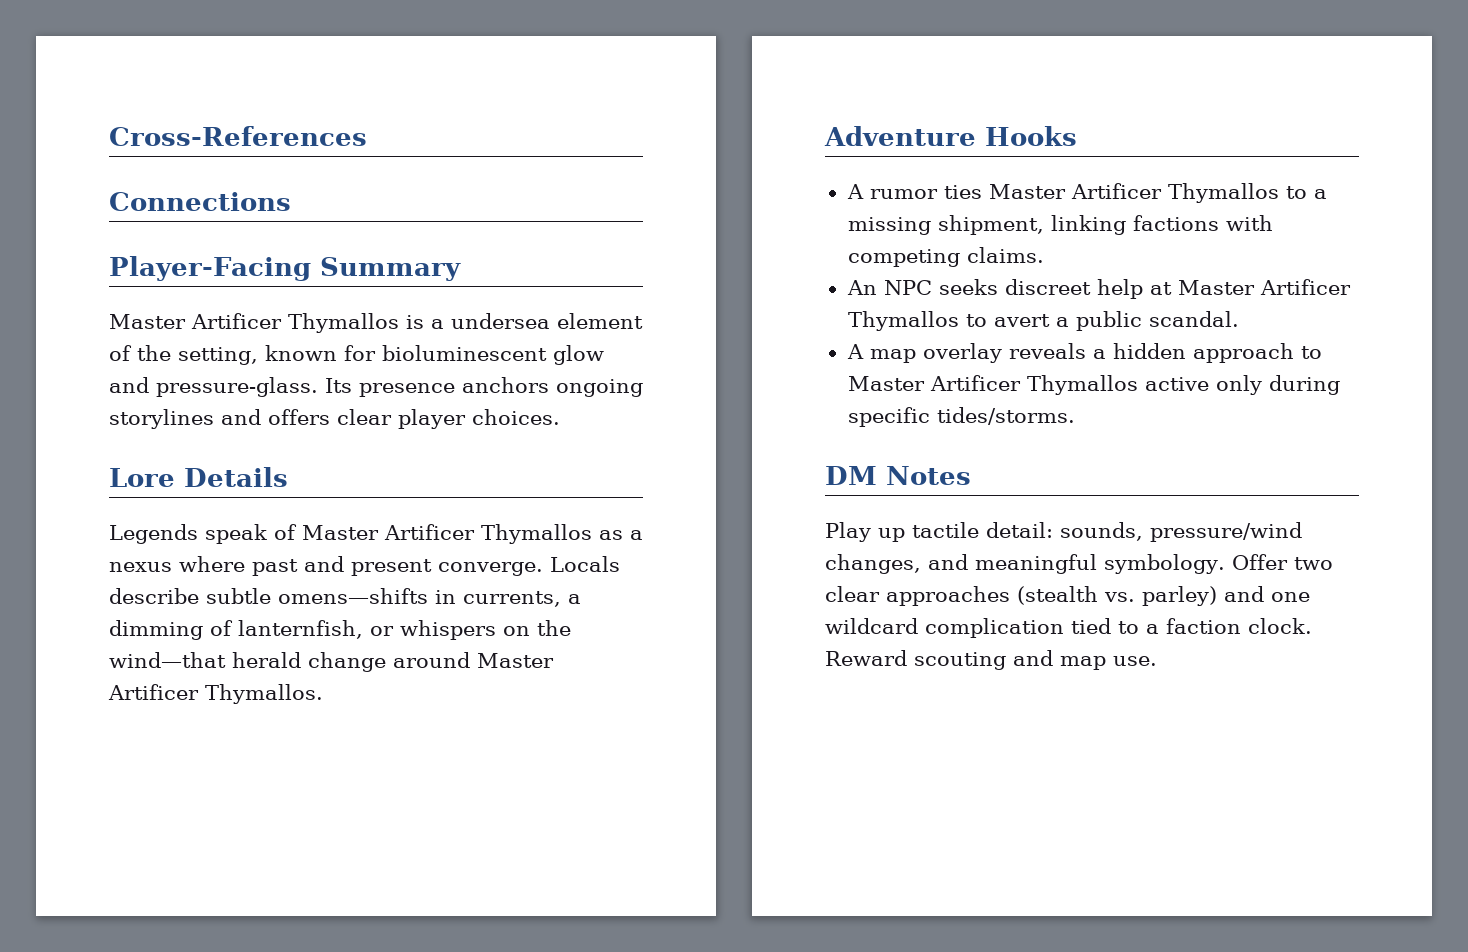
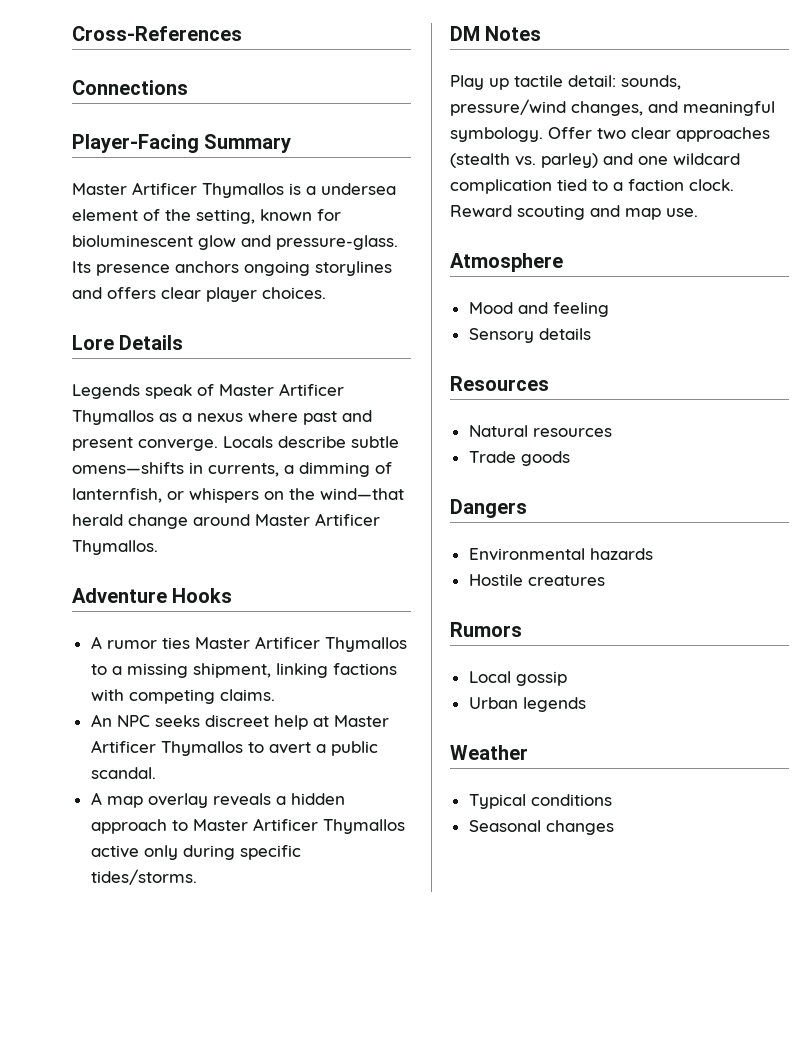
+ Atmosphere
+ Mood and feeling
+ Sensory details
+ Resources
+ Natural resources
+ Trade goods
+ Dangers
+ Environmental hazards
+ Hostile creatures
+ Rumors
+ Local gossip
+ Urban legends
+ Weather
+ Typical conditions
+ Seasonal changes

